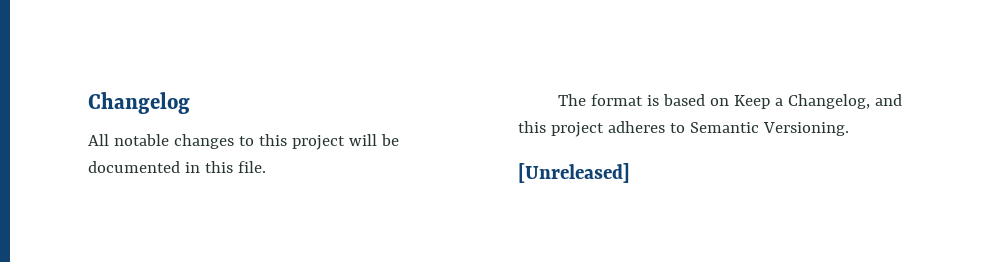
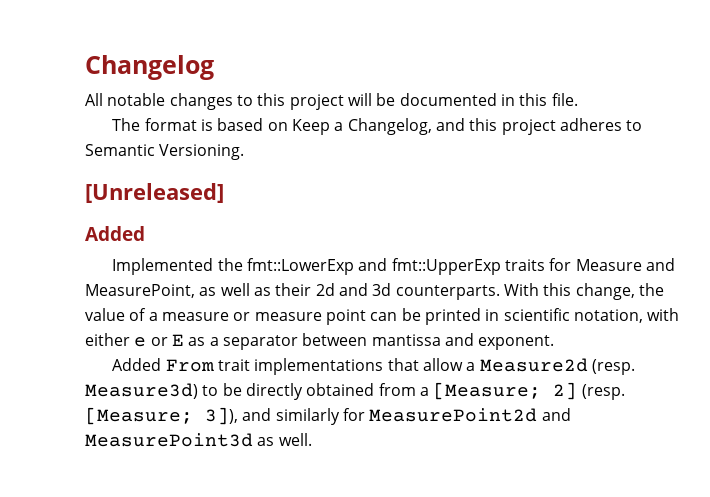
  [Unreleased]
+ Added
+ Implemented the fmt::LowerExp and fmt::UpperExp traits for Measure and MeasurePoint, as well as their 2d and 3d counterparts. With this change, the value of a measure or measure point can be printed in scientific notation, with either e or E as a separator between mantissa and exponent.
+ Added From trait implementations that allow a Measure2d (resp. Measure3d) to be directly obtained from a [Measure; 2] (resp. [Measure; 3]), and similarly for MeasurePoint2d and MeasurePoint3d as well.

